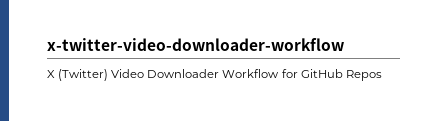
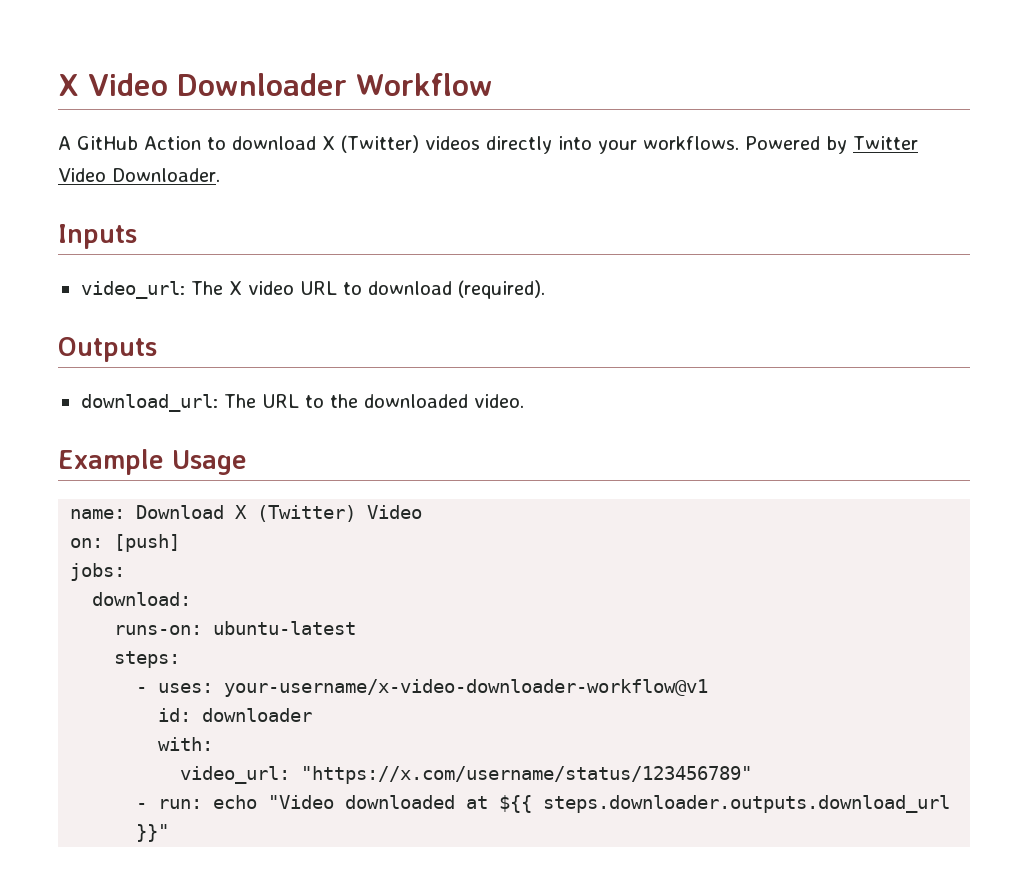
- x-twitter-video-downloader-workflow
- X (Twitter) Video Downloader Workflow for GitHub Repos
+ X Video Downloader Workflow
+ A GitHub Action to download X (Twitter) videos directly into your workflows. Powered by Twitter Video Downloader.
+ Inputs
+ video_url: The X video URL to download (required).
+ Outputs
+ download_url: The URL to the downloaded video.
+ Example Usage
+ name: Download X (Twitter) Video
+ on: [push]
+ jobs:
+ download:
+ runs-on: ubuntu-latest
+ steps:
+ - uses: your-username/x-video-downloader-workflow@v1
+ id: downloader
+ with:
+ video_url: "https://x.com/username/status/123456789"
+ - run: echo "Video downloaded at ${{ steps.downloader.outputs.download_url }}"

